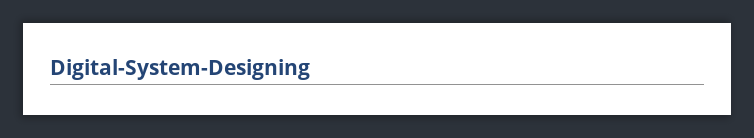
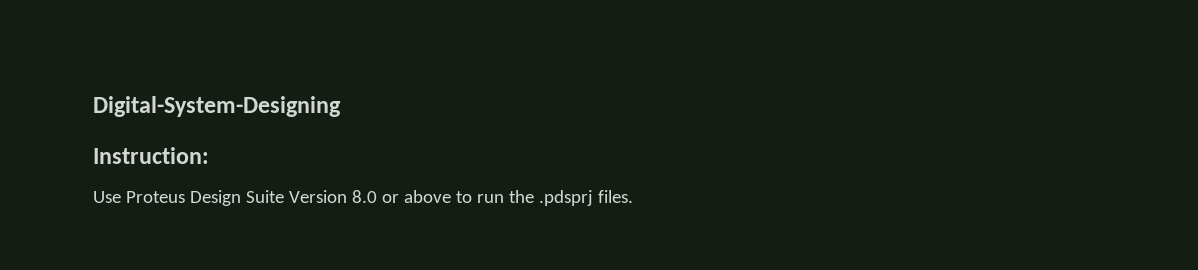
+ Instruction:
+ Use Proteus Design Suite Version 8.0 or above to run the .pdsprj files.

